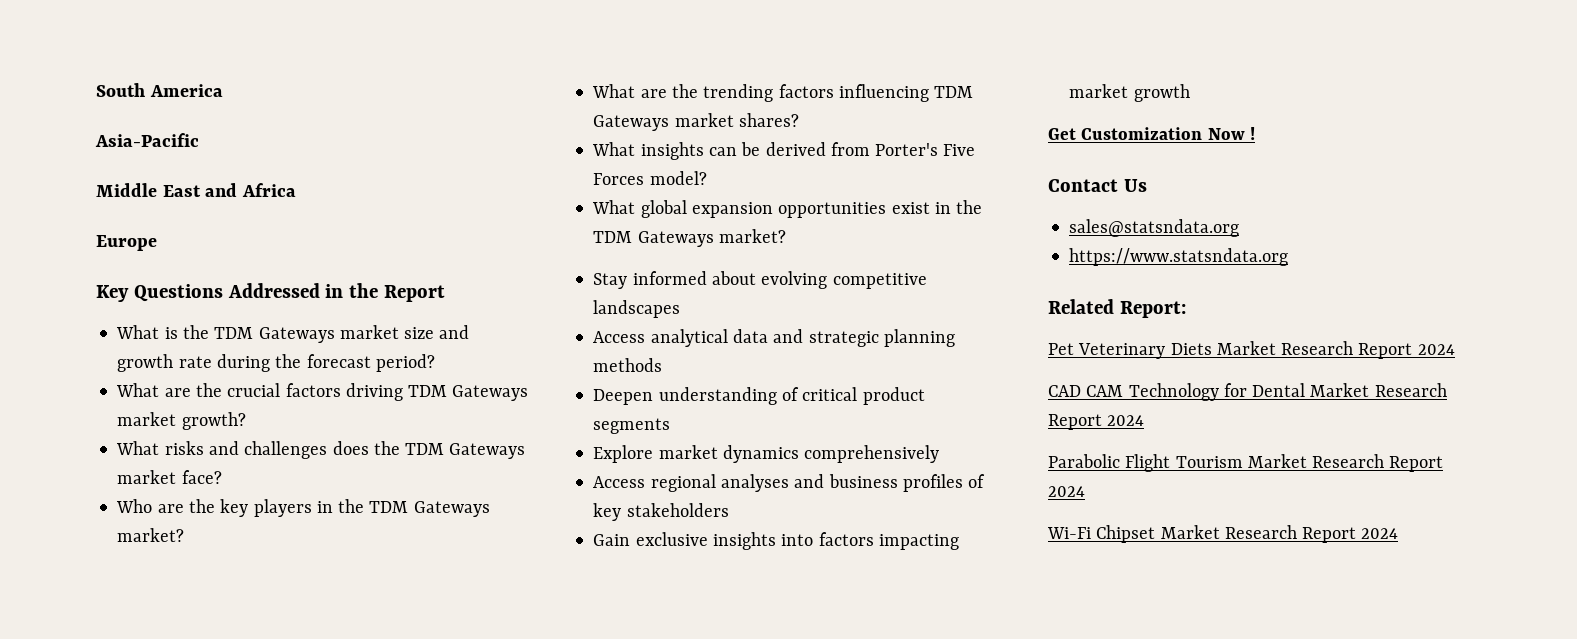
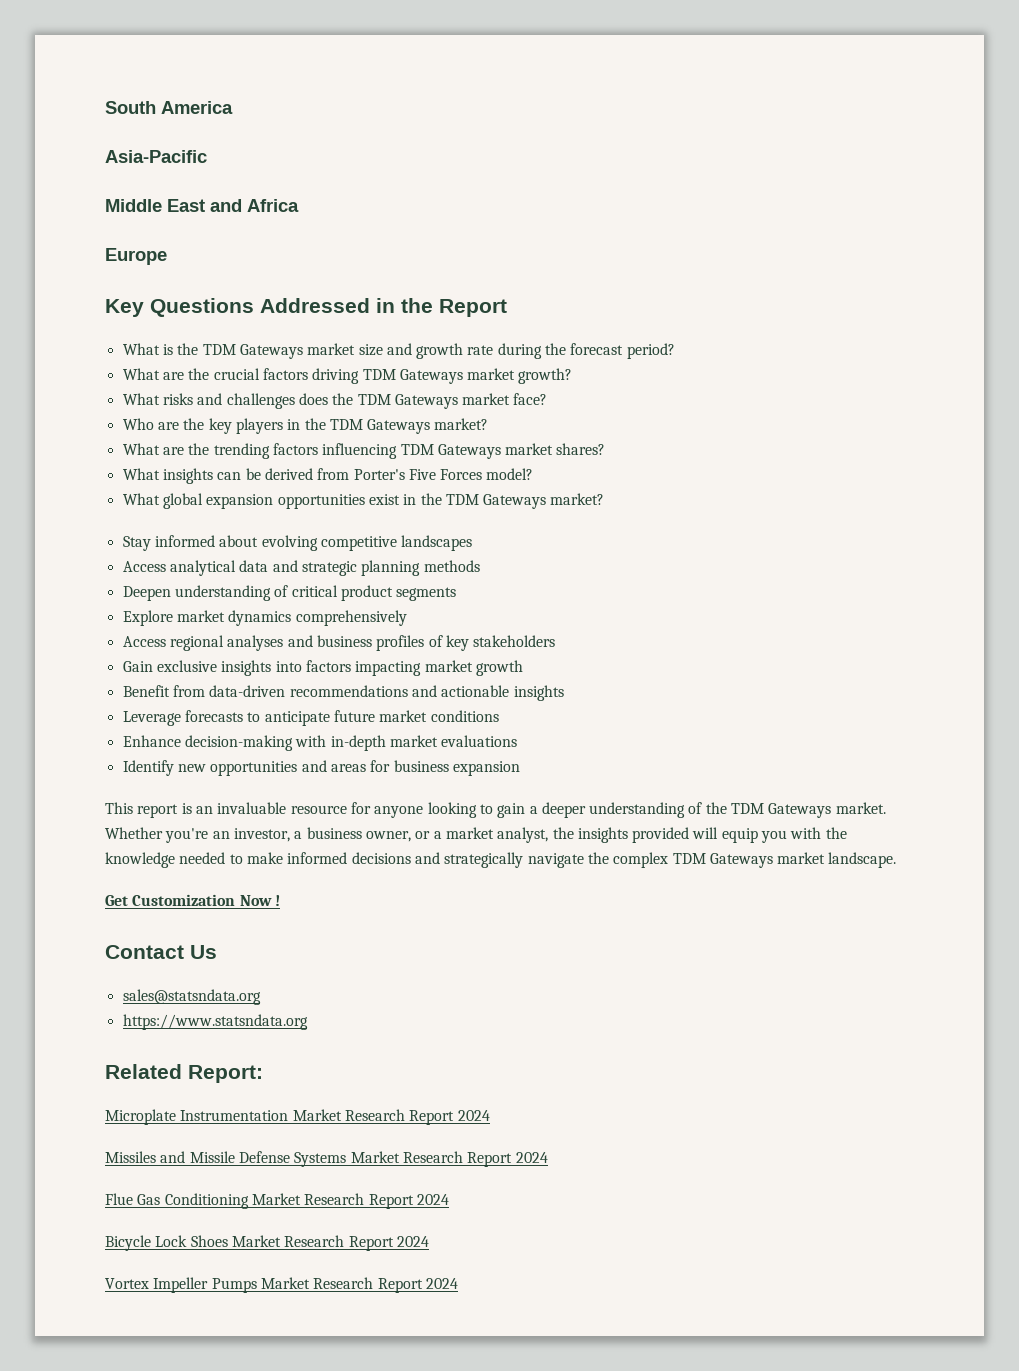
+ Benefit from data-driven recommendations and actionable insights
+ Leverage forecasts to anticipate future market conditions
+ Enhance decision-making with in-depth market evaluations
+ Identify new opportunities and areas for business expansion
+ This report is an invaluable resource for anyone looking to gain a deeper understanding of the TDM Gateways market. Whether you're an investor, a business owner, or a market analyst, the insights provided will equip you with the knowledge needed to make informed decisions and strategically navigate the complex TDM Gateways market landscape.
- Pet Veterinary Diets Market Research Report 2024
- CAD CAM Technology for Dental Market Research Report 2024
- Parabolic Flight Tourism Market Research Report 2024
- Wi-Fi Chipset Market Research Report 2024
+ Microplate Instrumentation Market Research Report 2024
+ Missiles and Missile Defense Systems Market Research Report 2024
+ Flue Gas Conditioning Market Research Report 2024
+ Bicycle Lock Shoes Market Research Report 2024
+ Vortex Impeller Pumps Market Research Report 2024

